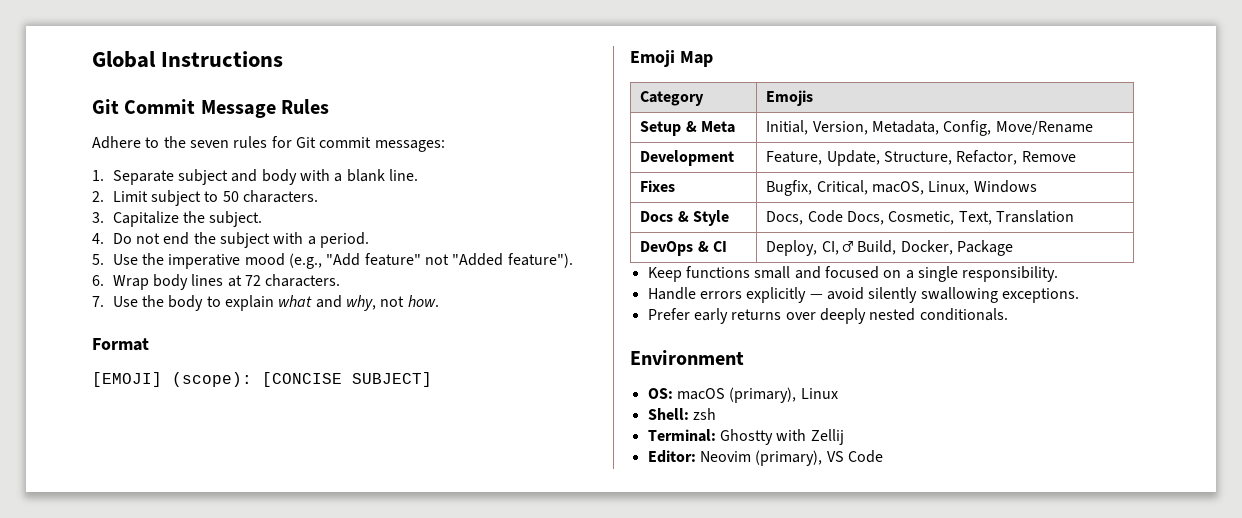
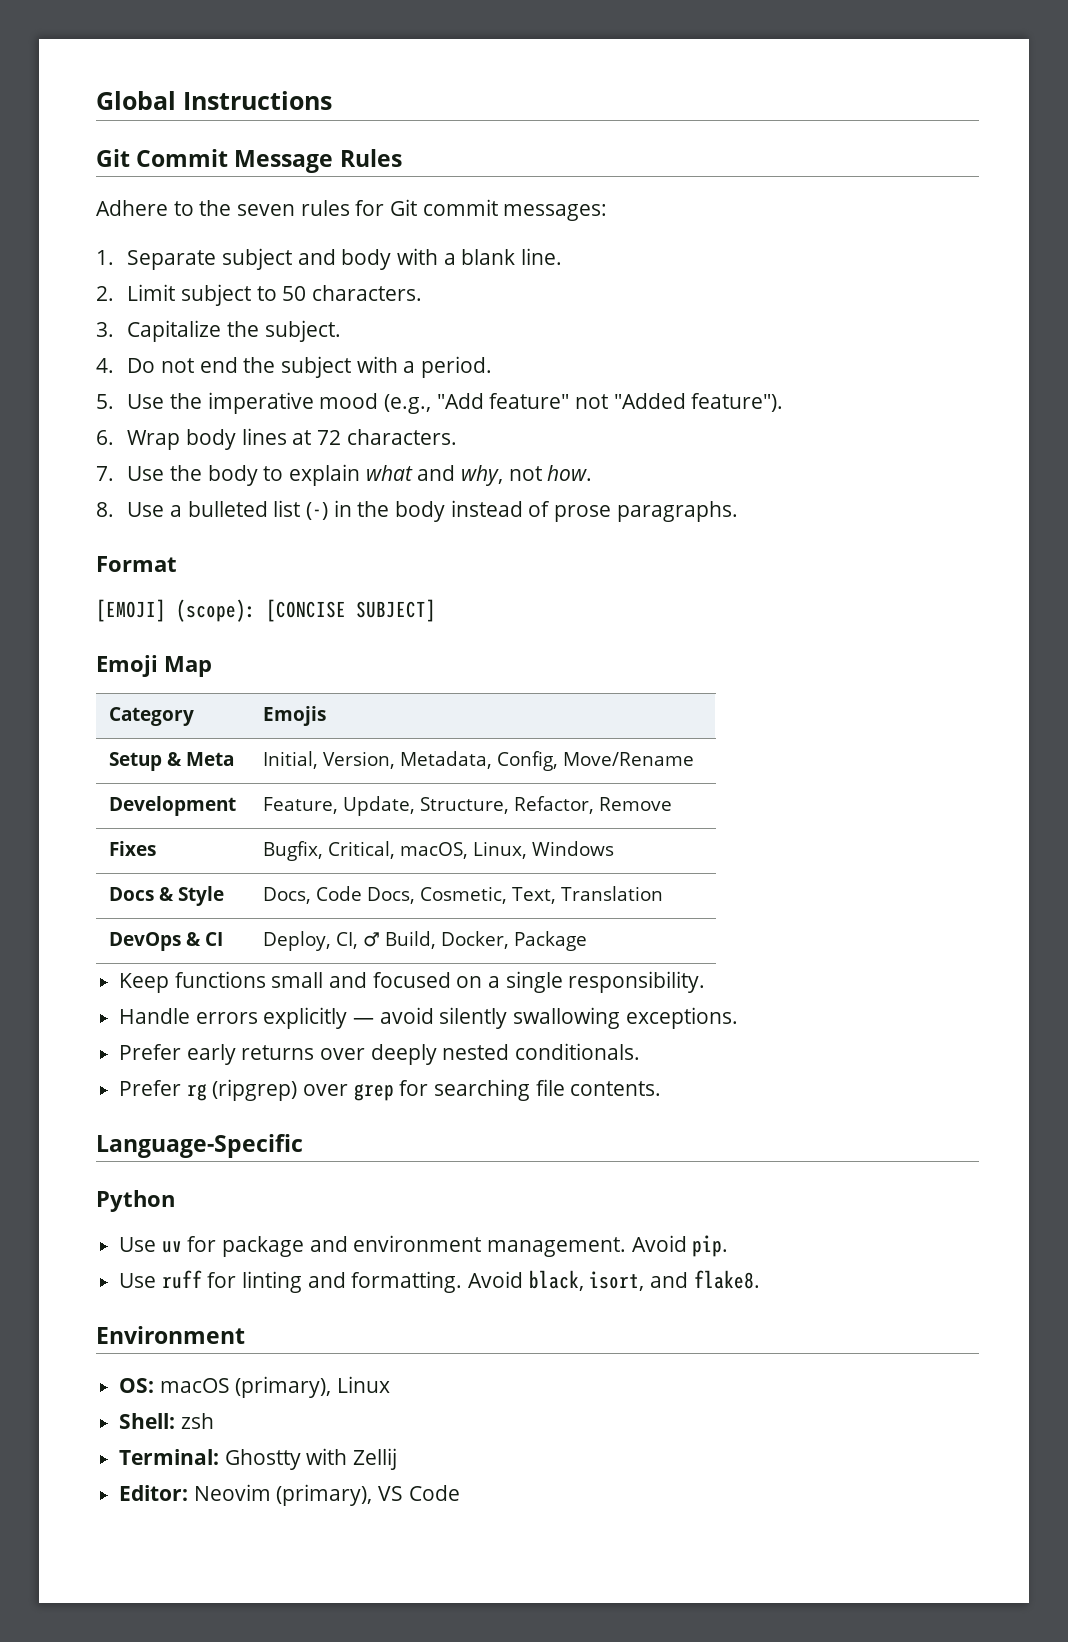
+ 8. Use a bulleted list (-) in the body instead of prose paragraphs.
+ Prefer rg (ripgrep) over grep for searching file contents.
+ Language-Specific
+ Python
+ Use uv for package and environment management. Avoid pip.
+ Use ruff for linting and formatting. Avoid black, isort, and flake8.

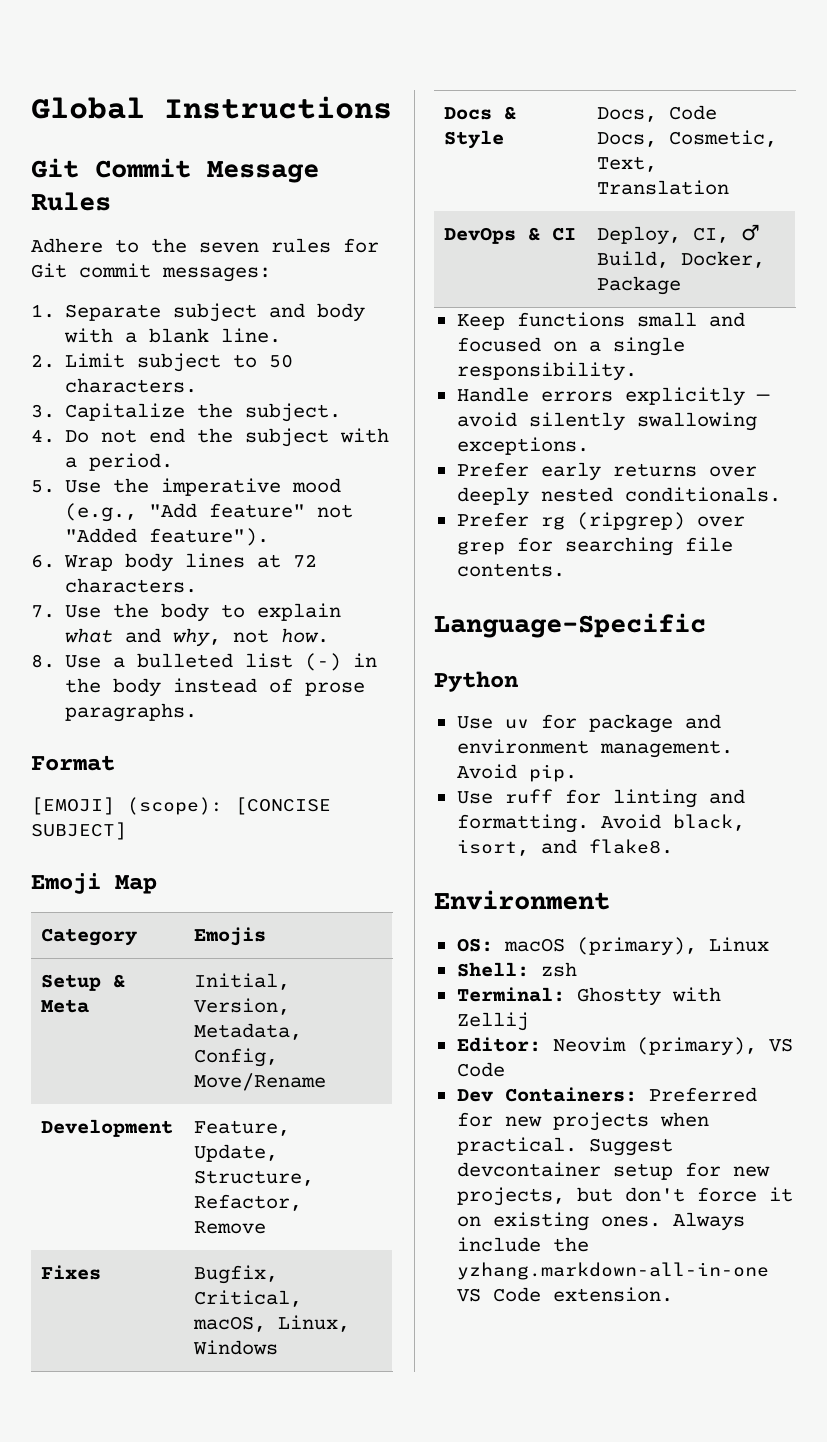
+ Dev Containers: Preferred for new projects when practical. Suggest devcontainer setup for new projects, but don't force it on existing ones. Always include the yzhang.markdown-all-in-one VS Code extension.

